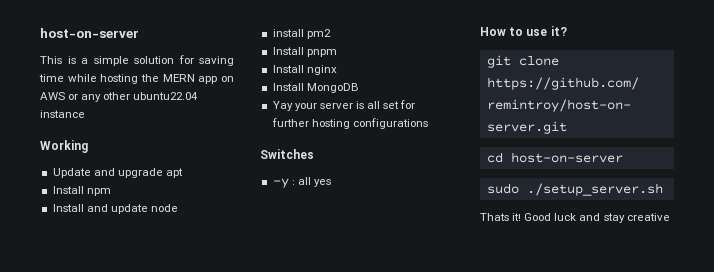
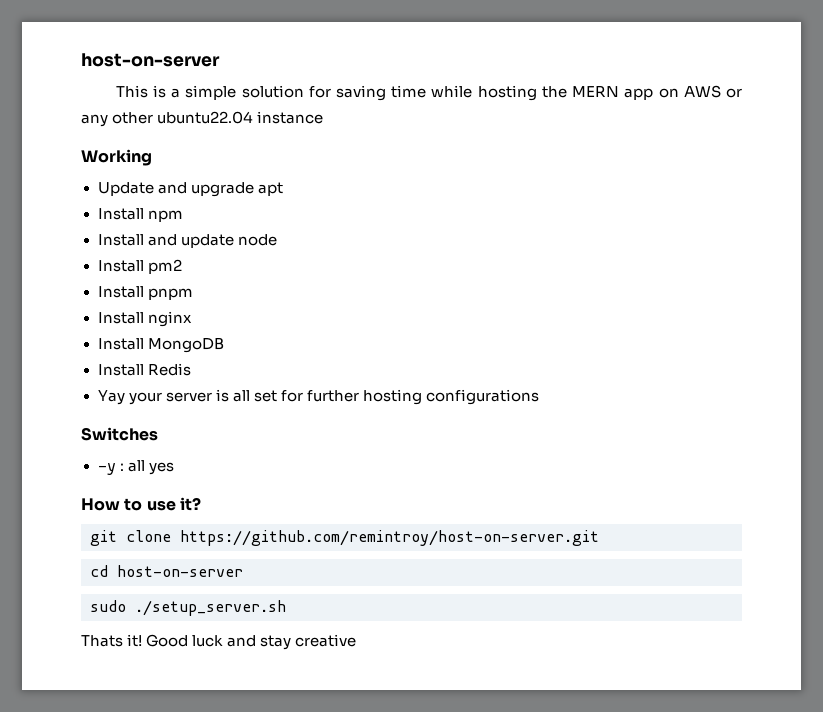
- install pm2
+ Install pm2
+ Install Redis

